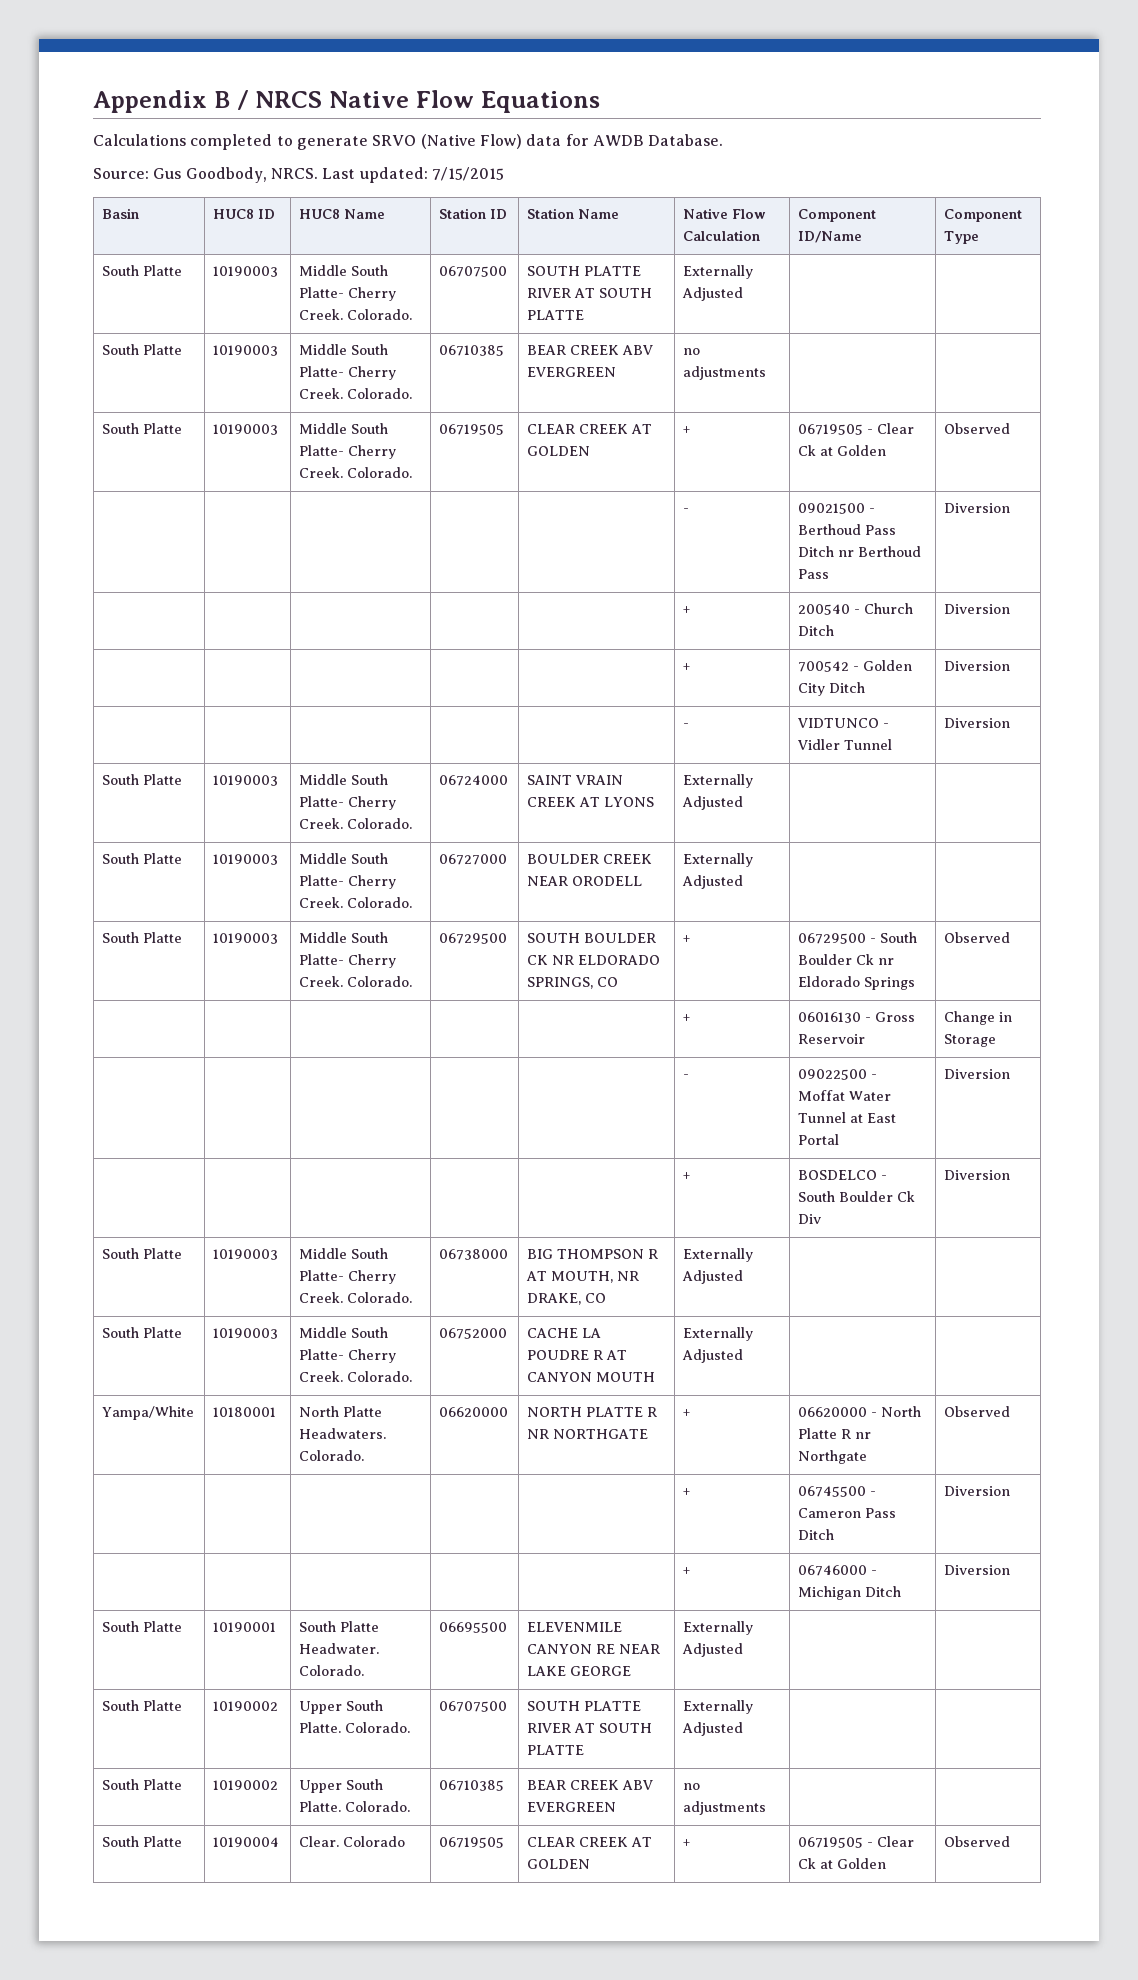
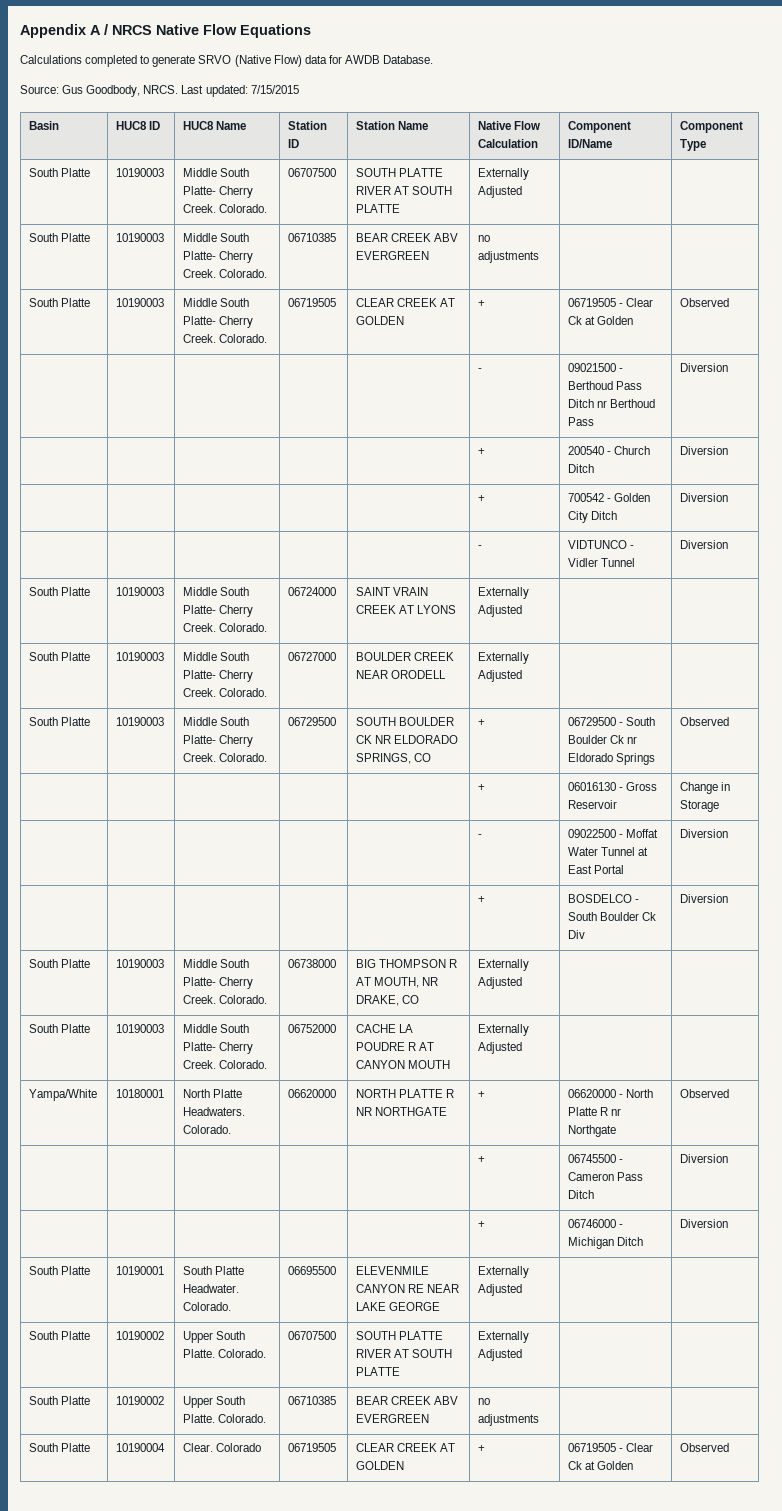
- Appendix B / NRCS Native Flow Equations
+ Appendix A / NRCS Native Flow Equations

